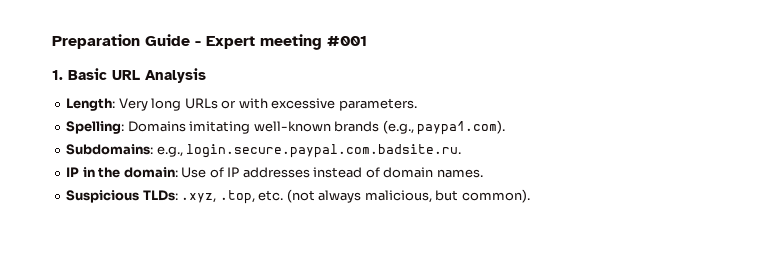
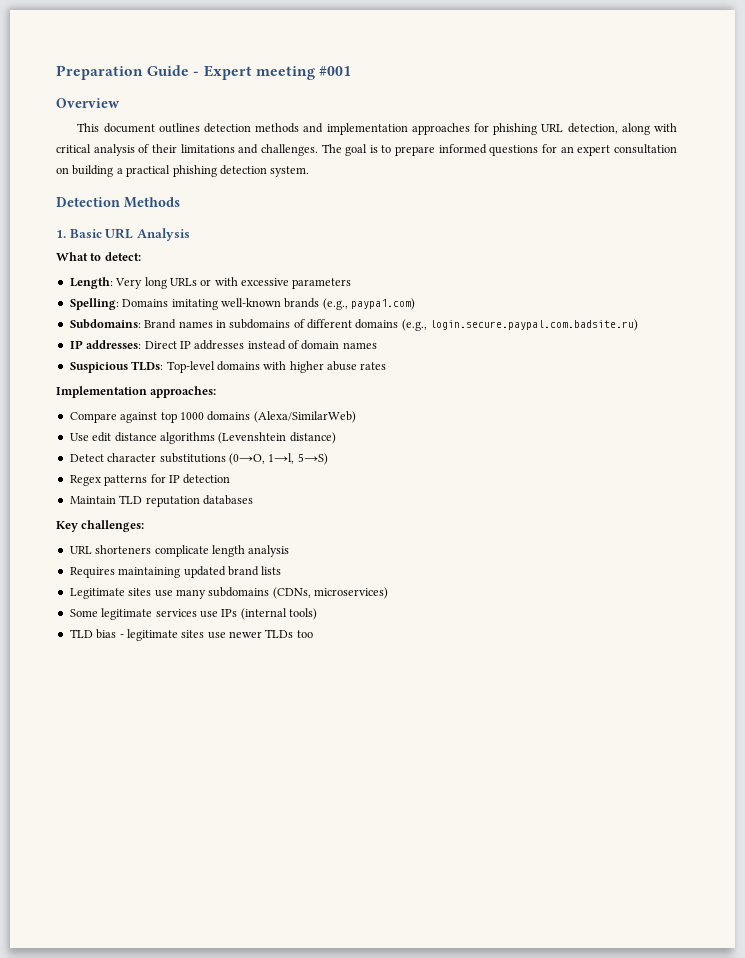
+ Overview
+ This document outlines detection methods and implementation approaches for phishing URL detection, along with critical analysis of their limitations and challenges. The goal is to prepare informed questions for an expert consultation on building a practical phishing detection system.
+ Detection Methods
+ What to detect:
- Length: Very long URLs or with excessive parameters.
+ Length: Very long URLs or with excessive parameters
- Spelling: Domains imitating well-known brands (e.g., paypa1.com).
+ Spelling: Domains imitating well-known brands (e.g., paypa1.com)
- Subdomains: e.g., login.secure.paypal.com.badsite.ru.
- IP in the domain: Use of IP addresses instead of domain names.
+ Subdomains: Brand names in subdomains of different domains (e.g., login.secure.paypal.com.badsite.ru)
+ IP addresses: Direct IP addresses instead of domain names
- Suspicious TLDs: .xyz, .top, etc. (not always malicious, but common).
+ Suspicious TLDs: Top-level domains with higher abuse rates
+ Implementation approaches:
+ Compare against top 1000 domains (Alexa/SimilarWeb)
+ Use edit distance algorithms (Levenshtein distance)
+ Detect character substitutions (0→O, 1→l, 5→S)
+ Regex patterns for IP detection
+ Maintain TLD reputation databases
+ Key challenges:
+ URL shorteners complicate length analysis
+ Requires maintaining updated brand lists
+ Legitimate sites use many subdomains (CDNs, microservices)
+ Some legitimate services use IPs (internal tools)
+ TLD bias - legitimate sites use newer TLDs too

